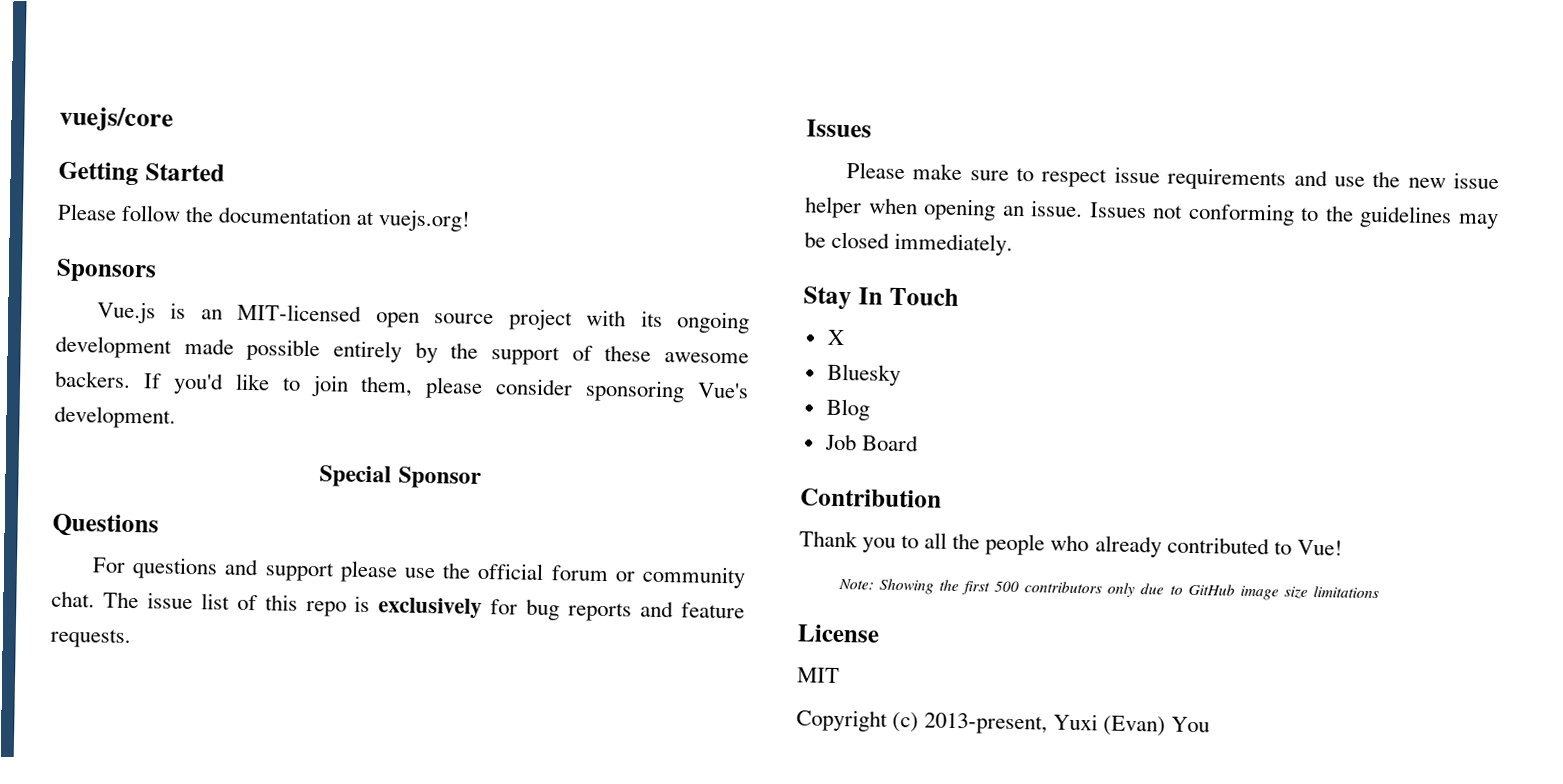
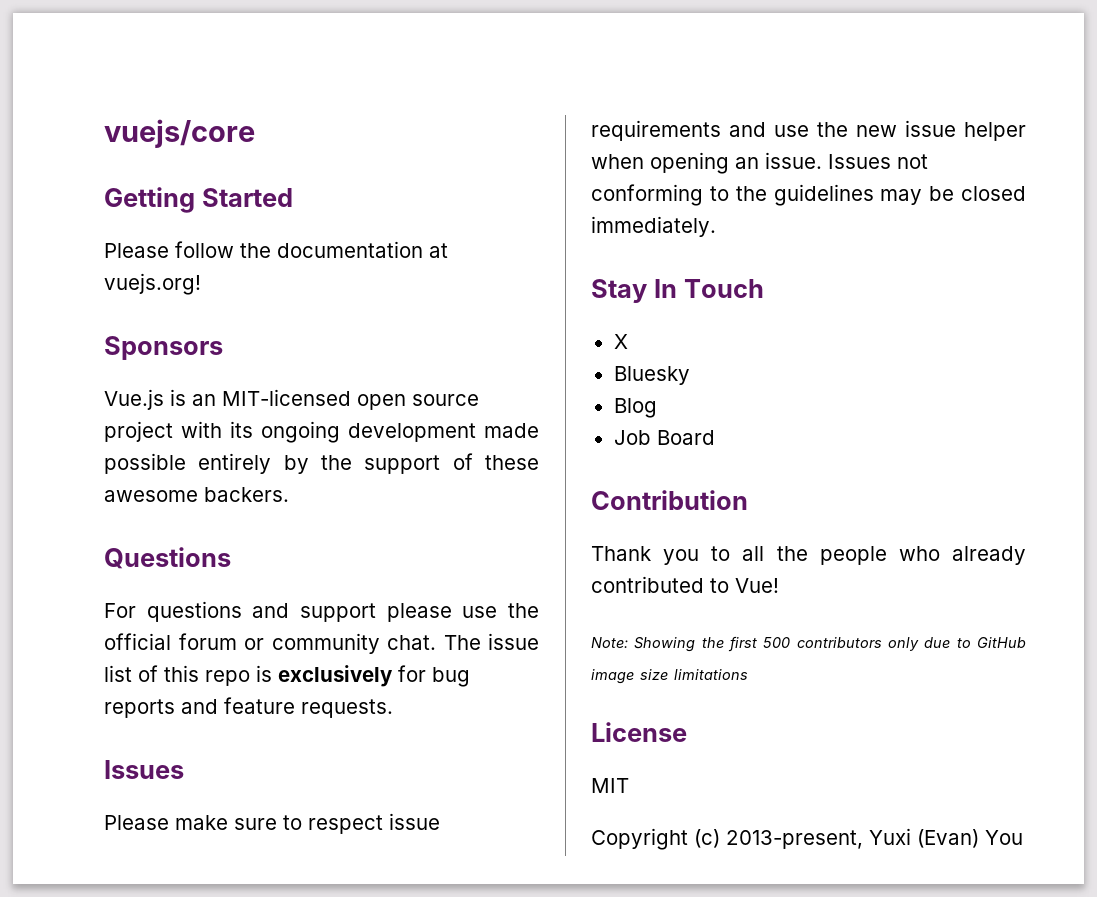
- If you'd like to join them, please consider sponsoring Vue's development.
- Special Sponsor

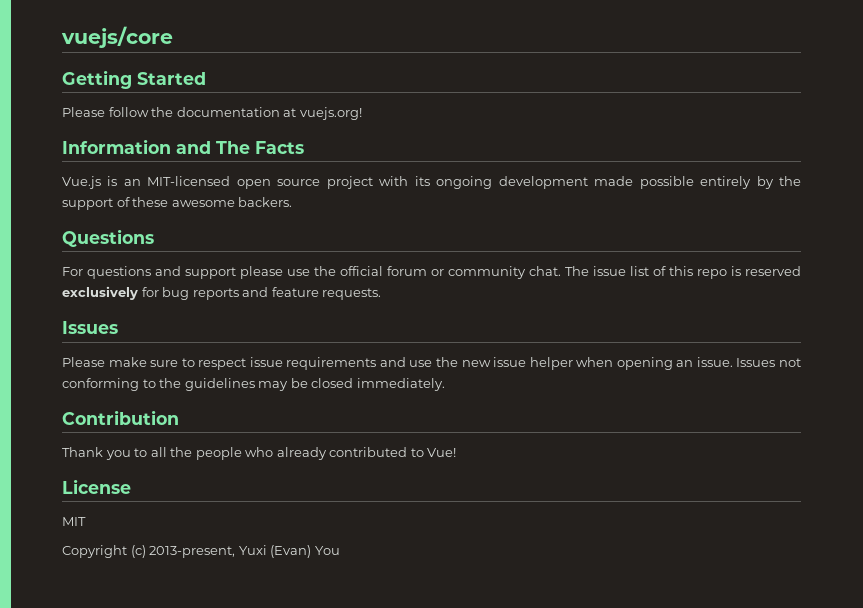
- Sponsors
+ Information and The Facts
- The issue list of this repo is exclusively for bug reports and feature requests.
+ The issue list of this repo is reserved exclusively for bug reports and feature requests.
- Stay In Touch
- X
- Bluesky
- Blog
- Job Board
- Note: Showing the first 500 contributors only due to GitHub image size limitations

